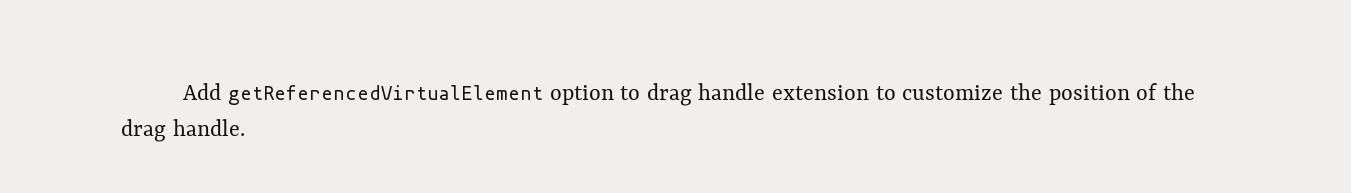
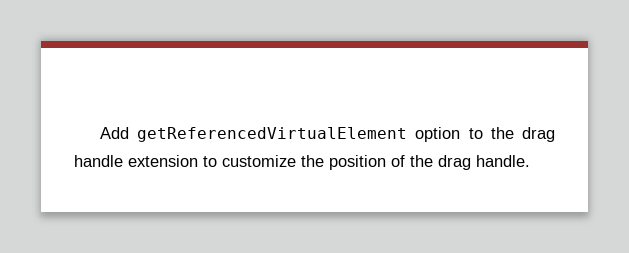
- Add getReferencedVirtualElement option to drag handle extension to customize the position of the drag handle.
+ Add getReferencedVirtualElement option to the drag handle extension to customize the position of the drag handle.

